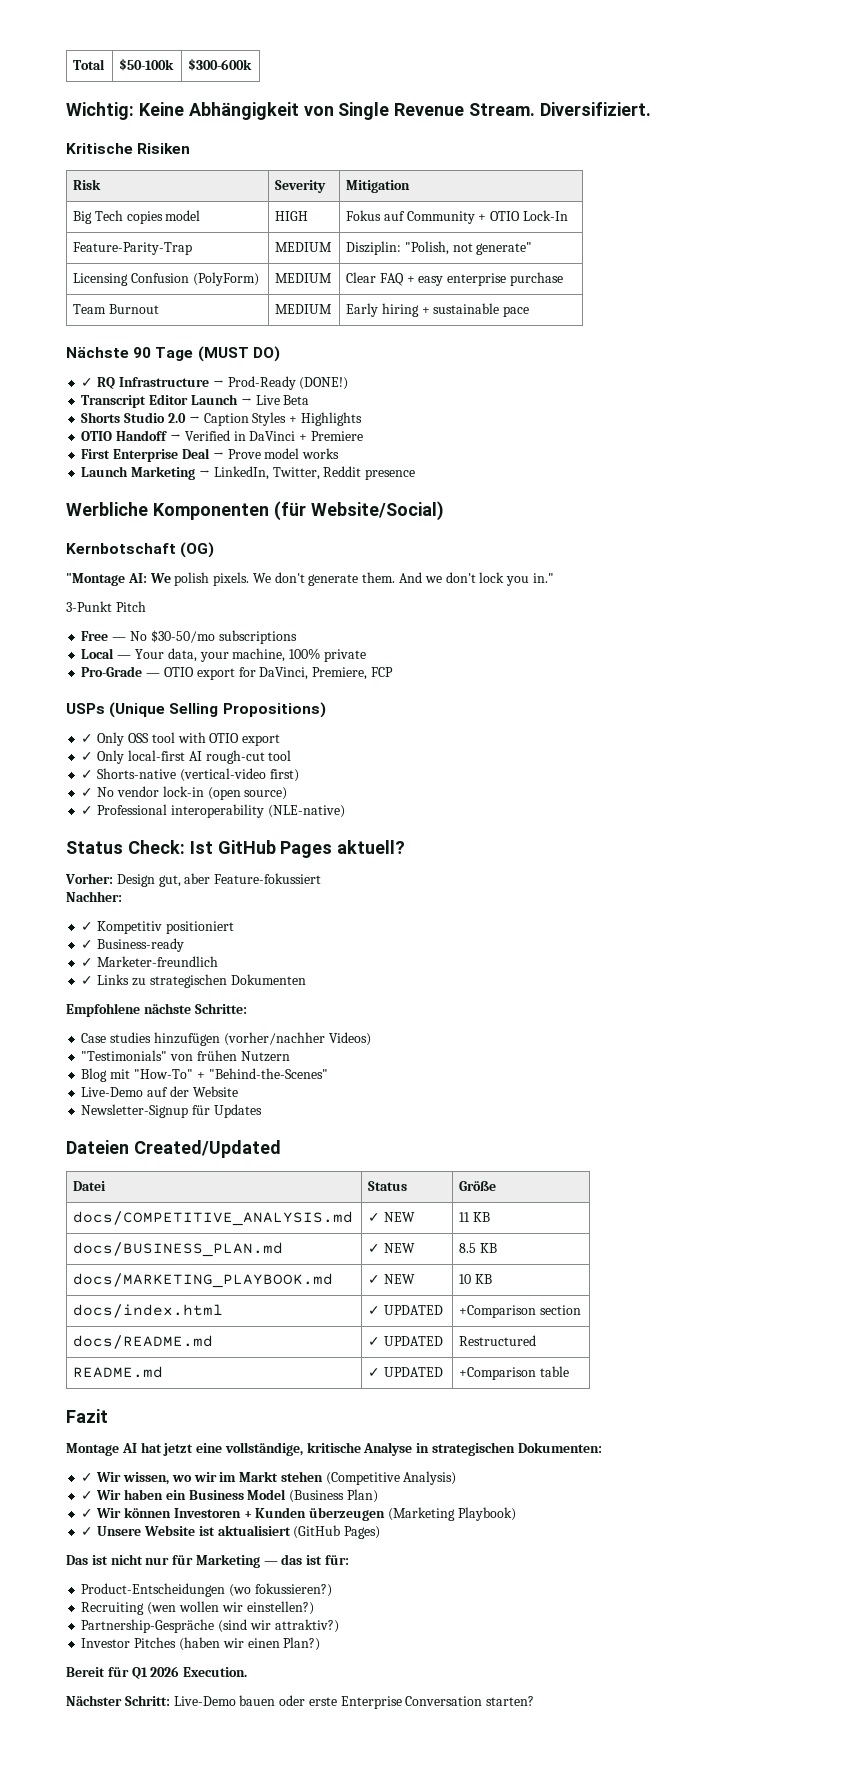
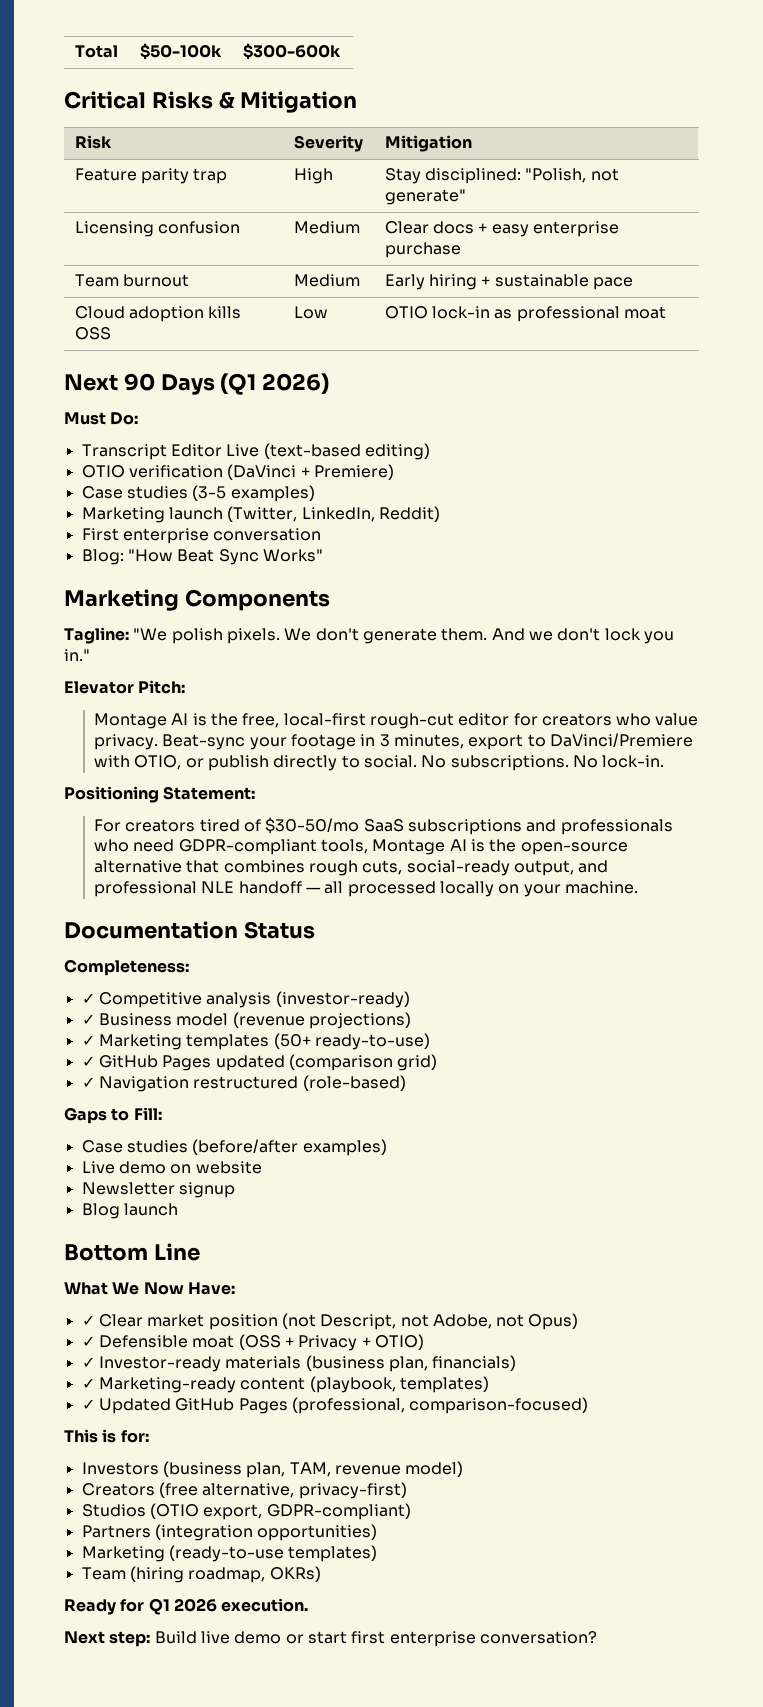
- Wichtig: Keine Abhängigkeit von Single Revenue Stream. Diversifiziert.
- Kritische Risiken
+ Critical Risks & Mitigation
  Risk | Severity | Mitigation
- Big Tech copies model | HIGH | Fokus auf Community + OTIO Lock-In
- Feature-Parity-Trap | MEDIUM | Disziplin: "Polish, not generate"
+ Feature parity trap | High | Stay disciplined: "Polish, not generate"
- Licensing Confusion (PolyForm) | MEDIUM | Clear FAQ + easy enterprise purchase
+ Licensing confusion | Medium | Clear docs + easy enterprise purchase
- Team Burnout | MEDIUM | Early hiring + sustainable pace
+ Team burnout | Medium | Early hiring + sustainable pace
- Nächste 90 Tage (MUST DO)
- ✓ RQ Infrastructure → Prod-Ready (DONE!)
- Transcript Editor Launch → Live Beta
- Shorts Studio 2.0 → Caption Styles + Highlights
- OTIO Handoff → Verified in DaVinci + Premiere
- First Enterprise Deal → Prove model works
- Launch Marketing → LinkedIn, Twitter, Reddit presence
- Werbliche Komponenten (für Website/Social)
- Kernbotschaft (OG)
- "Montage AI: We polish pixels.
+ Cloud adoption kills OSS | Low | OTIO lock-in as professional moat
+ Next 90 Days (Q1 2026)
+ Must Do:
+ Transcript Editor Live (text-based editing)
+ OTIO verification (DaVinci + Premiere)
+ Case studies (3-5 examples)
+ Marketing launch (Twitter, LinkedIn, Reddit)
+ First enterprise conversation
+ Blog: "How Beat Sync Works"
+ Marketing Components
+ Tagline: "We polish pixels.
- 3-Punkt Pitch
- Free — No $30-50/mo subscriptions
- Local — Your data, your machine, 100% private
- Pro-Grade — OTIO export for DaVinci, Premiere, FCP
- USPs (Unique Selling Propositions)
- ✓ Only OSS tool with OTIO export
- ✓ Only local-first AI rough-cut tool
- ✓ Shorts-native (vertical-video first)
- ✓ No vendor lock-in (open source)
- ✓ Professional interoperability (NLE-native)
- Status Check: Ist GitHub Pages aktuell?
- Vorher: Design gut, aber Feature-fokussiert
- Nachher:
- ✓ Kompetitiv positioniert
- ✓ Business-ready
- ✓ Marketer-freundlich
- ✓ Links zu strategischen Dokumenten
- Empfohlene nächste Schritte:
- Case studies hinzufügen (vorher/nachher Videos)
- "Testimonials" von frühen Nutzern
- Blog mit "How-To" + "Behind-the-Scenes"
- Live-Demo auf der Website
- Newsletter-Signup für Updates
- Dateien Created/Updated
- Datei | Status | Größe
- docs/COMPETITIVE_ANALYSIS.md | ✓ NEW | 11 KB
- docs/BUSINESS_PLAN.md | ✓ NEW | 8.5 KB
- docs/MARKETING_PLAYBOOK.md | ✓ NEW | 10 KB
- docs/index.html | ✓ UPDATED | +Comparison section
- docs/README.md | ✓ UPDATED | Restructured
- README.md | ✓ UPDATED | +Comparison table
- Fazit
- Montage AI hat jetzt eine vollständige, kritische Analyse in strategischen Dokumenten:
- ✓ Wir wissen, wo wir im Markt stehen (Competitive Analysis)
- ✓ Wir haben ein Business Model (Business Plan)
- ✓ Wir können Investoren + Kunden überzeugen (Marketing Playbook)
- ✓ Unsere Website ist aktualisiert (GitHub Pages)
- Das ist nicht nur für Marketing — das ist für:
- Product-Entscheidungen (wo fokussieren?)
- Recruiting (wen wollen wir einstellen?)
- Partnership-Gespräche (sind wir attraktiv?)
- Investor Pitches (haben wir einen Plan?)
- Bereit für Q1 2026 Execution.
- Nächster Schritt: Live-Demo bauen oder erste Enterprise Conversation starten?
+ Elevator Pitch:
+ Montage AI is the free, local-first rough-cut editor for creators who value privacy. Beat-sync your footage in 3 minutes, export to DaVinci/Premiere with OTIO, or publish directly to social. No subscriptions. No lock-in.
+ Positioning Statement:
+ For creators tired of $30-50/mo SaaS subscriptions and professionals who need GDPR-compliant tools, Montage AI is the open-source alternative that combines rough cuts, social-ready output, and professional NLE handoff — all processed locally on your machine.
+ Documentation Status
+ Completeness:
+ ✓ Competitive analysis (investor-ready)
+ ✓ Business model (revenue projections)
+ ✓ Marketing templates (50+ ready-to-use)
+ ✓ GitHub Pages updated (comparison grid)
+ ✓ Navigation restructured (role-based)
+ Gaps to Fill:
+ Case studies (before/after examples)
+ Live demo on website
+ Newsletter signup
+ Blog launch
+ Bottom Line
+ What We Now Have:
+ ✓ Clear market position (not Descript, not Adobe, not Opus)
+ ✓ Defensible moat (OSS + Privacy + OTIO)
+ ✓ Investor-ready materials (business plan, financials)
+ ✓ Marketing-ready content (playbook, templates)
+ ✓ Updated GitHub Pages (professional, comparison-focused)
+ This is for:
+ Investors (business plan, TAM, revenue model)
+ Creators (free alternative, privacy-first)
+ Studios (OTIO export, GDPR-compliant)
+ Partners (integration opportunities)
+ Marketing (ready-to-use templates)
+ Team (hiring roadmap, OKRs)
+ Ready for Q1 2026 execution.
+ Next step: Build live demo or start first enterprise conversation?

